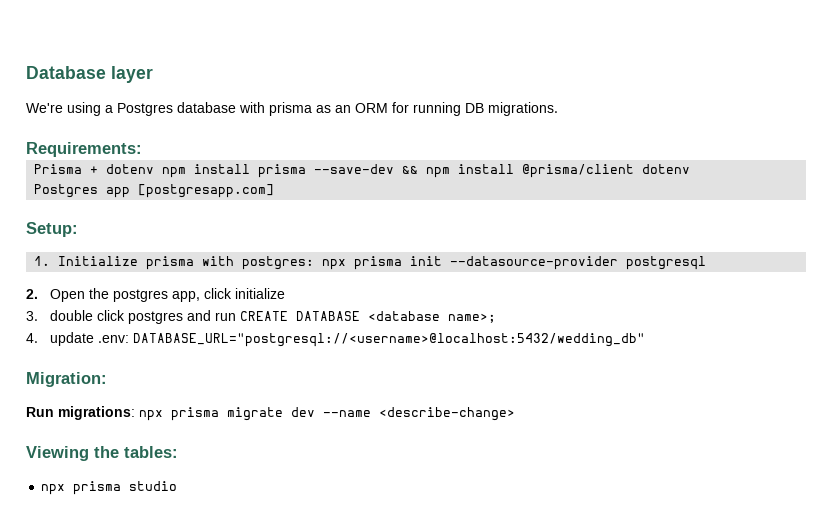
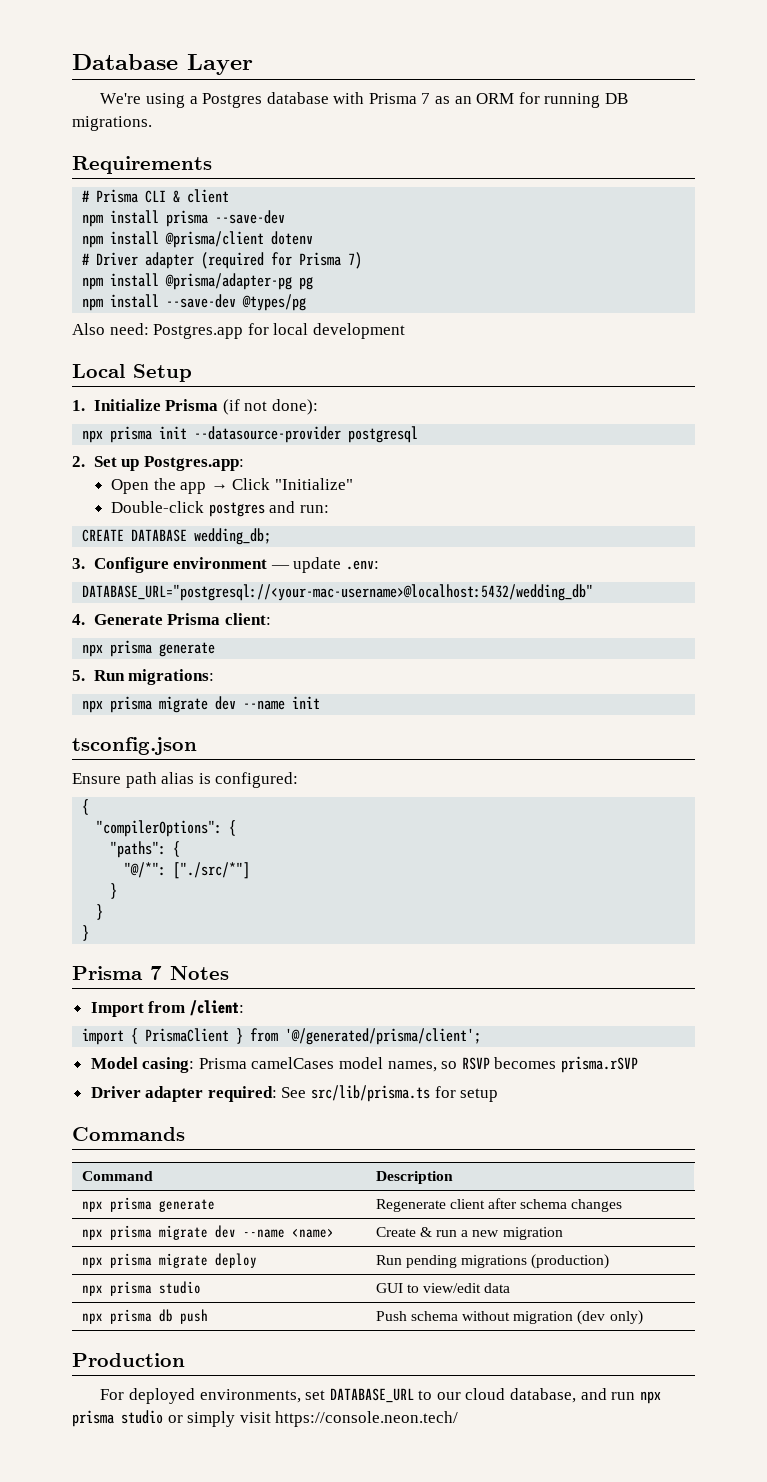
- Database layer
+ Database Layer
- We're using a Postgres database with prisma as an ORM for running DB migrations.
+ We're using a Postgres database with Prisma 7 as an ORM for running DB migrations.
- Requirements:
- Prisma + dotenv npm install prisma --save-dev && npm install @prisma/client dotenv
+ Requirements
+ # Prisma CLI & client
+ npm install prisma --save-dev
+ npm install @prisma/client dotenv
- Postgres app [postgresapp.com]
- Setup:
- 1. Initialize prisma with postgres: npx prisma init --datasource-provider postgresql
+ # Driver adapter (required for Prisma 7)
+ npm install @prisma/adapter-pg pg
+ npm install --save-dev @types/pg
+ Also need: Postgres.app for local development
+ Local Setup
+ 1. Initialize Prisma (if not done):
+ npx prisma init --datasource-provider postgresql
- 2. Open the postgres app, click initialize
- 3. double click postgres and run CREATE DATABASE <database name>;
- 4. update .env: DATABASE_URL="postgresql://<username>@localhost:5432/wedding_db"
- Migration:
- Run migrations: npx prisma migrate dev --name <describe-change>
- Viewing the tables:
- npx prisma studio
+ 2. Set up Postgres.app:
+ Open the app → Click "Initialize"
+ Double-click postgres and run:
+ CREATE DATABASE wedding_db;
+ 3. Configure environment — update .env:
+ DATABASE_URL="postgresql://<your-mac-username>@localhost:5432/wedding_db"
+ 4. Generate Prisma client:
+ npx prisma generate
+ 5. Run migrations:
+ npx prisma migrate dev --name init
+ tsconfig.json
+ Ensure path alias is configured:
+ {
+ "compilerOptions": {
+ "paths": {
+ "@/*": ["./src/*"]
+ }
+ }
+ }
+ Prisma 7 Notes
+ Import from /client:
+ import { PrismaClient } from '@/generated/prisma/client';
+ Model casing: Prisma camelCases model names, so RSVP becomes prisma.rSVP
+ Driver adapter required: See src/lib/prisma.ts for setup
+ Commands
+ Command | Description
+ npx prisma generate | Regenerate client after schema changes
+ npx prisma migrate dev --name <name> | Create & run a new migration
+ npx prisma migrate deploy | Run pending migrations (production)
+ npx prisma studio | GUI to view/edit data
+ npx prisma db push | Push schema without migration (dev only)
+ Production
+ For deployed environments, set DATABASE_URL to our cloud database, and run npx prisma studio or simply visit https://console.neon.tech/

